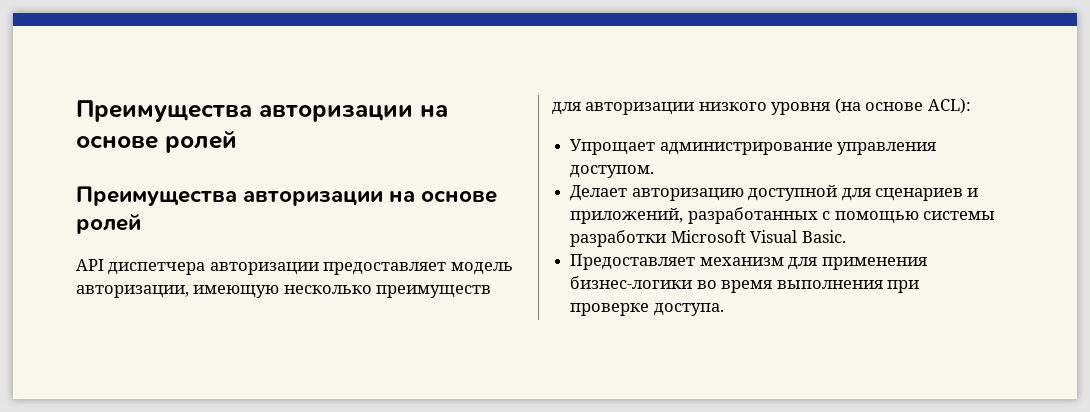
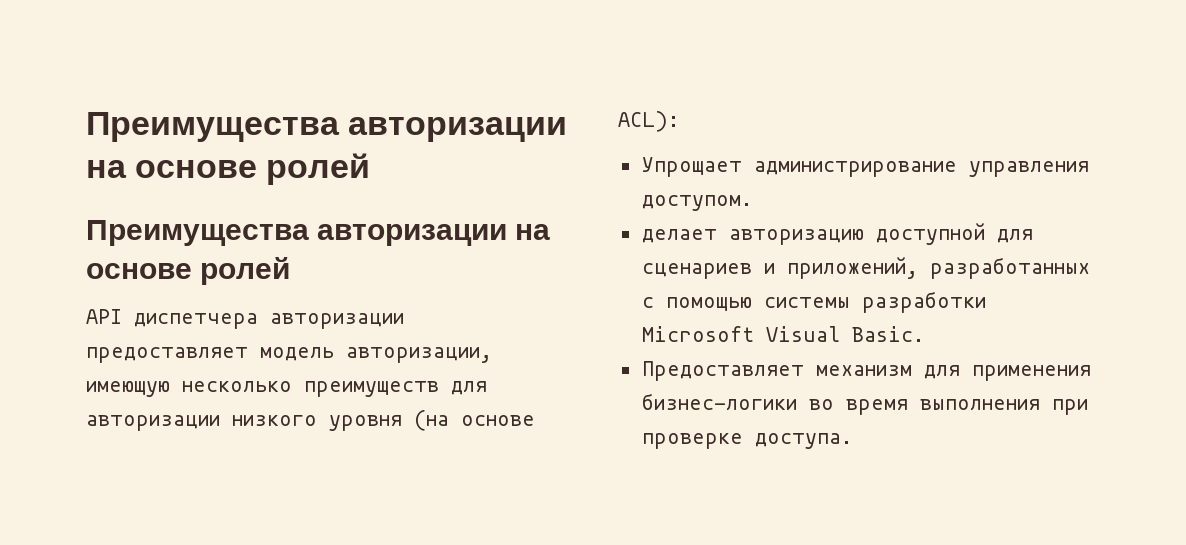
- Делает авторизацию доступной для сценариев и приложений, разработанных с помощью системы разработки Microsoft Visual Basic.
+ делает авторизацию доступной для сценариев и приложений, разработанных с помощью системы разработки Microsoft Visual Basic.

